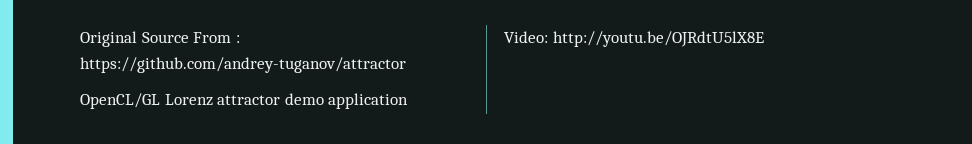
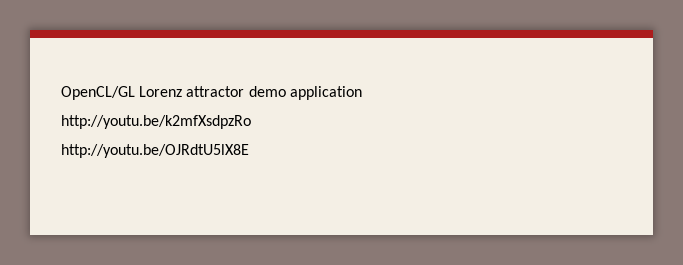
- Original Source From : https://github.com/andrey-tuganov/attractor
- Video: http://youtu.be/OJRdtU5lX8E
+ http://youtu.be/k2mfXsdpzRo
+ http://youtu.be/OJRdtU5lX8E

